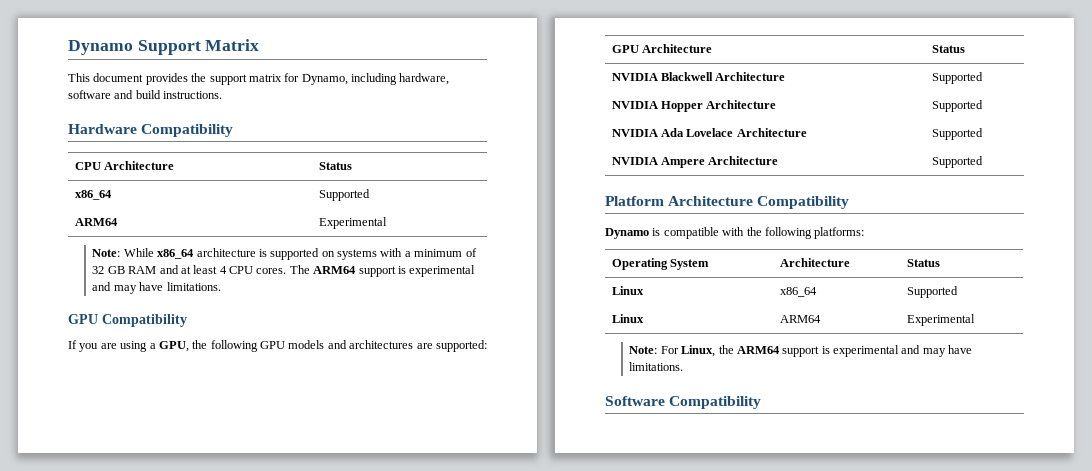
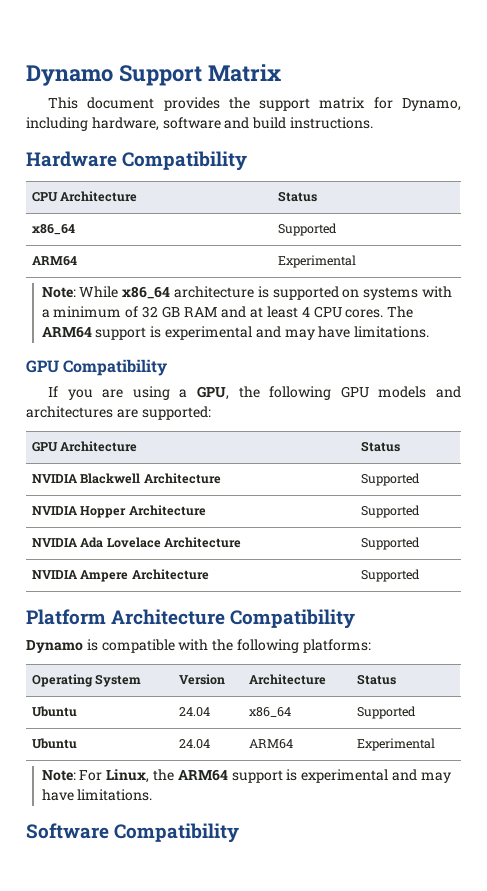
- Operating System | Architecture | Status
- Linux | x86_64 | Supported
- Linux | ARM64 | Experimental
+ Operating System | Version | Architecture | Status
+ Ubuntu | 24.04 | x86_64 | Supported
+ Ubuntu | 24.04 | ARM64 | Experimental

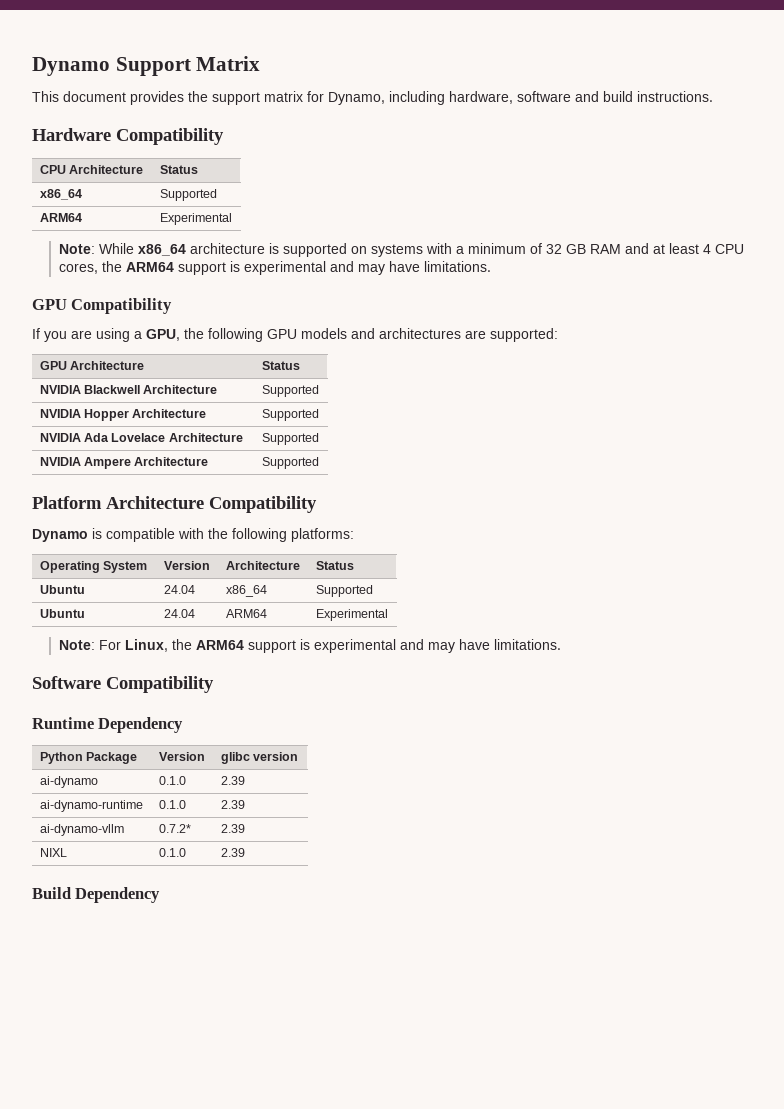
- Note: While x86_64 architecture is supported on systems with a minimum of 32 GB RAM and at least 4 CPU cores. The ARM64 support is experimental and may have limitations.
+ Note: While x86_64 architecture is supported on systems with a minimum of 32 GB RAM and at least 4 CPU cores, the ARM64 support is experimental and may have limitations.
+ Runtime Dependency
+ Python Package | Version | glibc version
+ ai-dynamo | 0.1.0 | 2.39
+ ai-dynamo-runtime | 0.1.0 | 2.39
+ ai-dynamo-vllm | 0.7.2* | 2.39
+ NIXL | 0.1.0 | 2.39
+ Build Dependency

